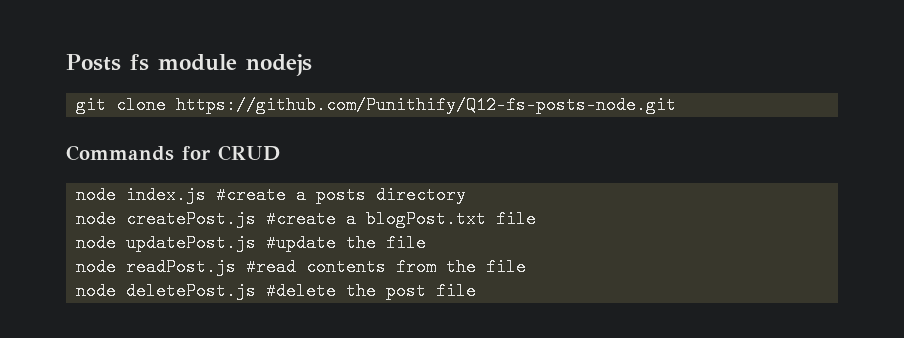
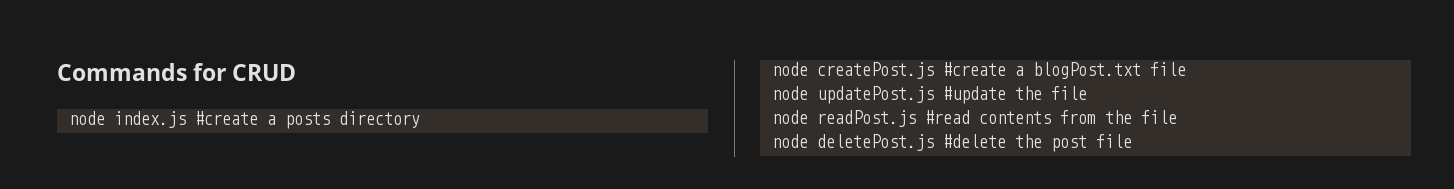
- Posts fs module nodejs
- git clone https://github.com/Punithify/Q12-fs-posts-node.git

